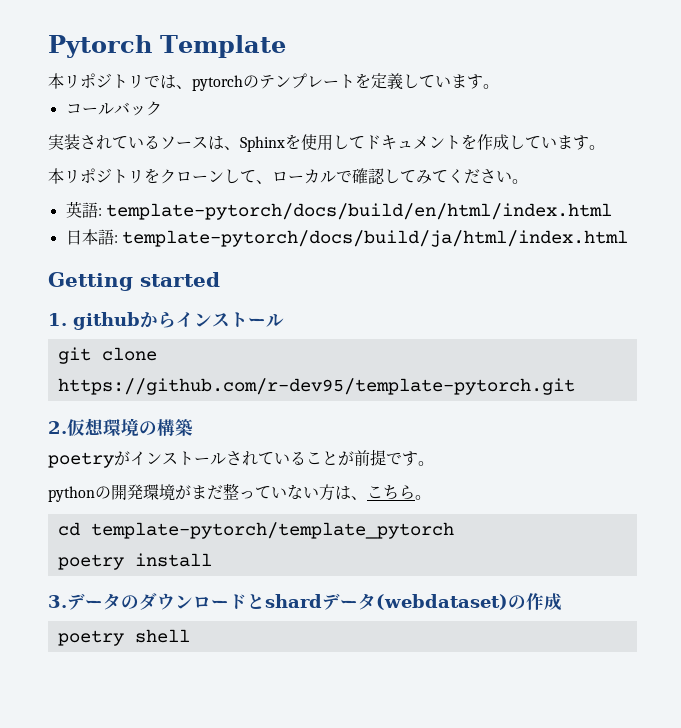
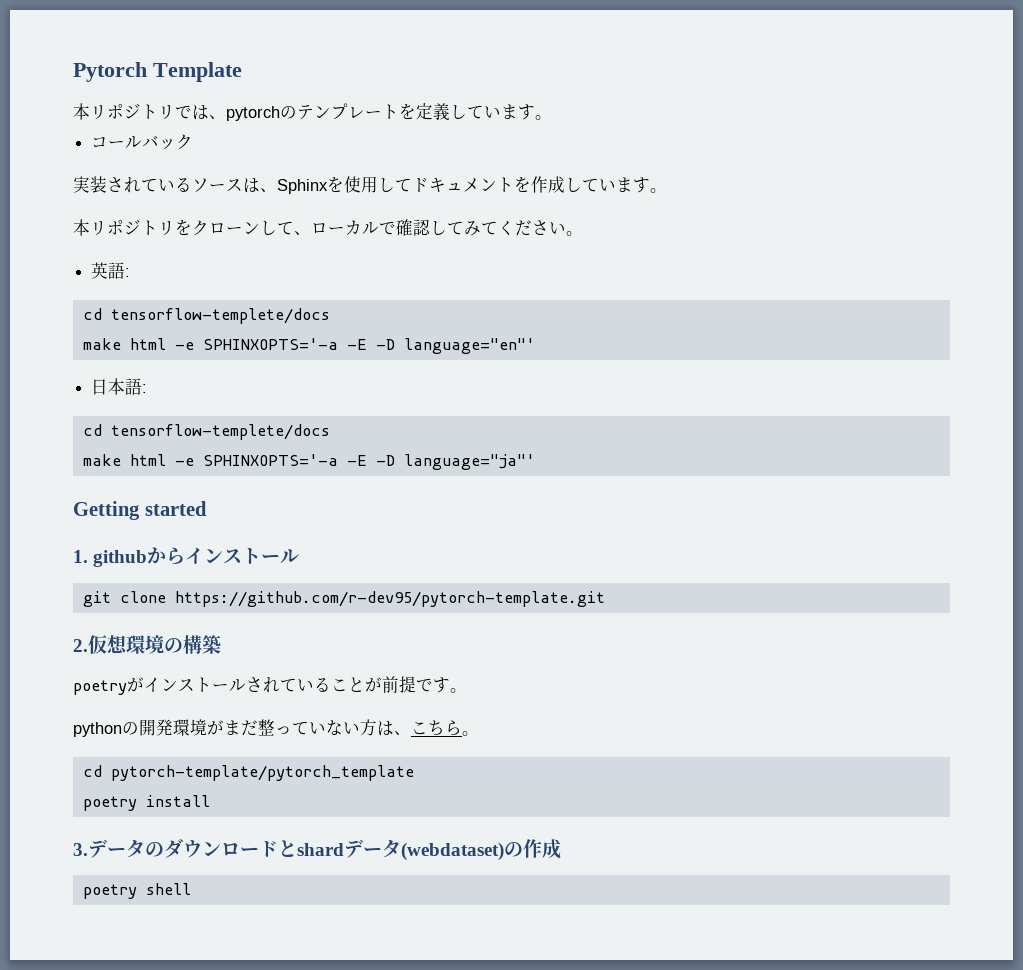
- 英語: template-pytorch/docs/build/en/html/index.html
- 日本語: template-pytorch/docs/build/ja/html/index.html
+ 英語:
+ cd tensorflow-templete/docs
+ make html -e SPHINXOPTS='-a -E -D language="en"'
+ 日本語:
+ cd tensorflow-templete/docs
+ make html -e SPHINXOPTS='-a -E -D language="ja"'
- git clone https://github.com/r-dev95/template-pytorch.git
+ git clone https://github.com/r-dev95/pytorch-template.git
- cd template-pytorch/template_pytorch
+ cd pytorch-template/pytorch_template

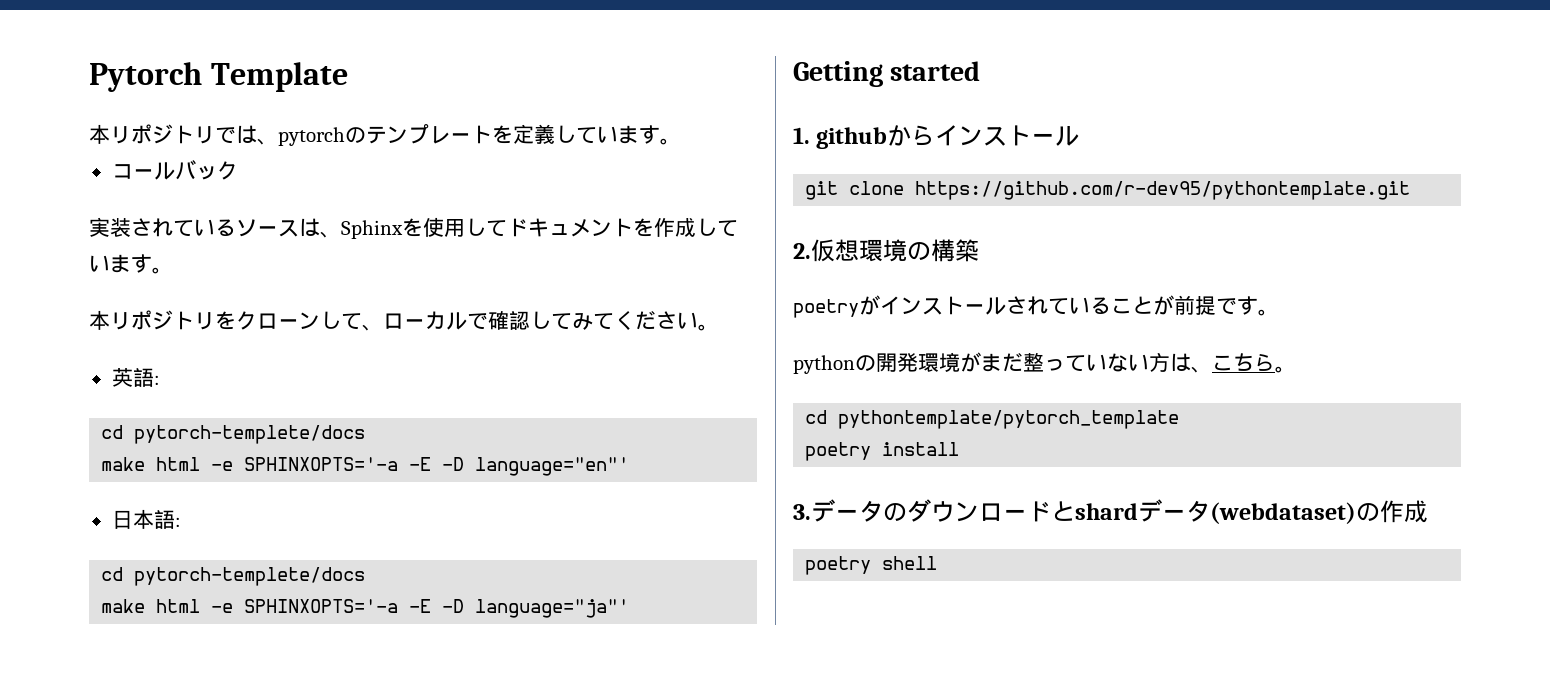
  英語:
- cd tensorflow-templete/docs
+ cd pytorch-templete/docs
  日本語:
- cd tensorflow-templete/docs
+ cd pytorch-templete/docs
- git clone https://github.com/r-dev95/pytorch-template.git
+ git clone https://github.com/r-dev95/pythontemplate.git
- cd pytorch-template/pytorch_template
+ cd pythontemplate/pytorch_template

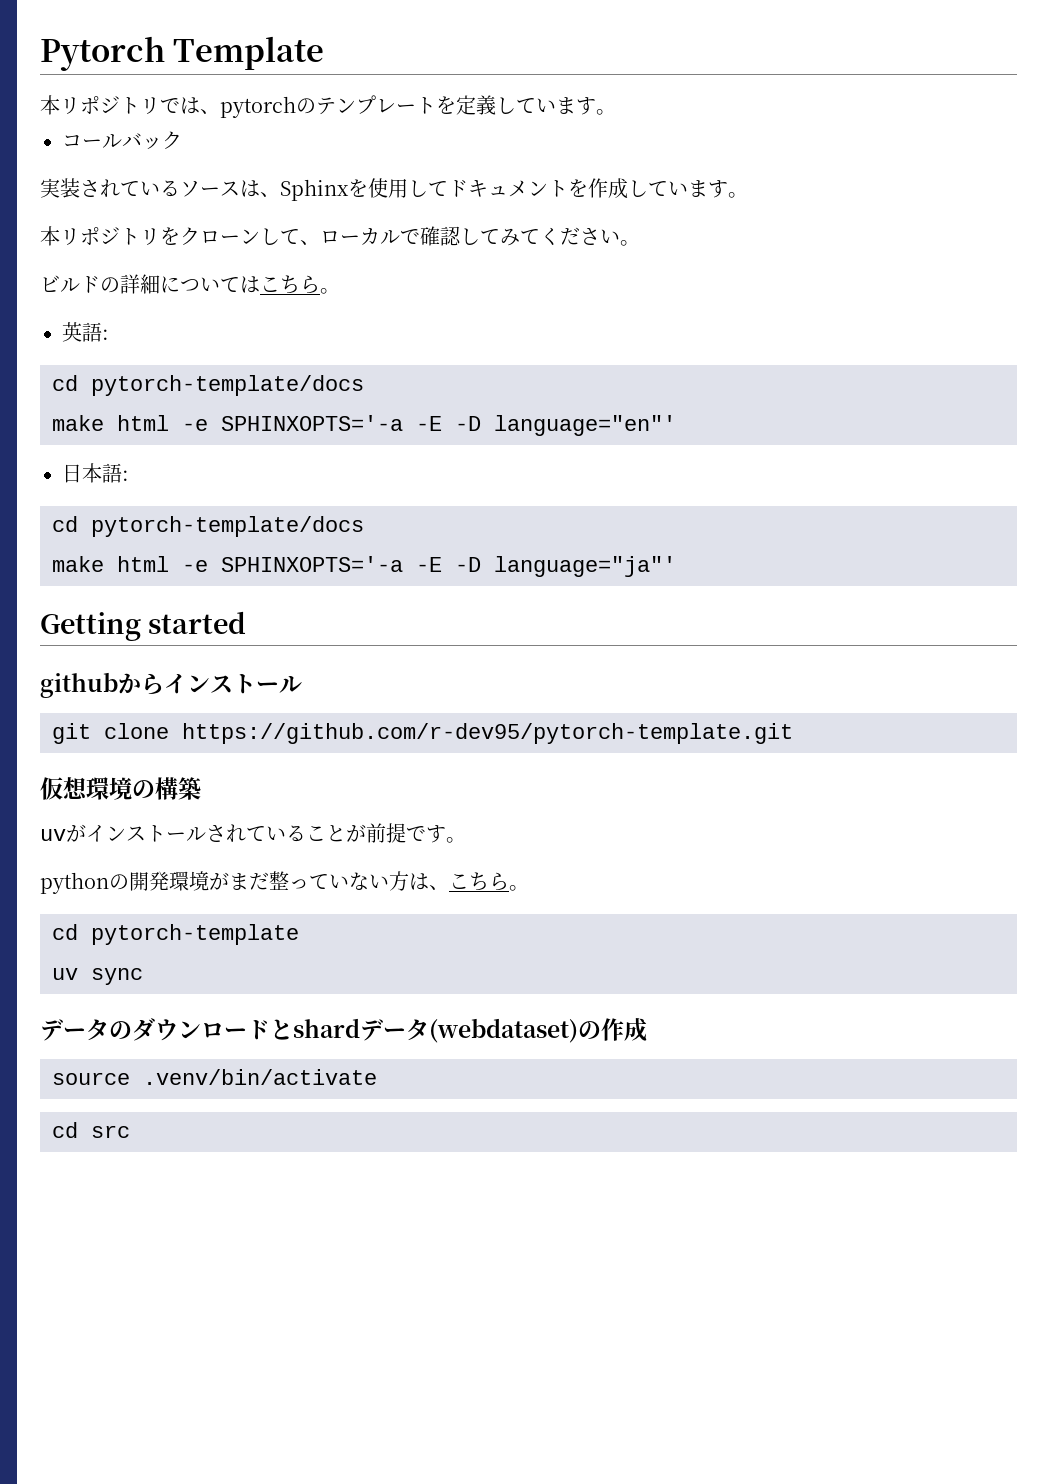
+ ビルドの詳細についてはこちら。
  英語:
- cd pytorch-templete/docs
+ cd pytorch-template/docs
  日本語:
- cd pytorch-templete/docs
+ cd pytorch-template/docs
- 1. githubからインストール
+ githubからインストール
- git clone https://github.com/r-dev95/pythontemplate.git
- 2.仮想環境の構築
+ git clone https://github.com/r-dev95/pytorch-template.git
+ 仮想環境の構築
- poetryがインストールされていることが前提です。
+ uvがインストールされていることが前提です。
- cd pythontemplate/pytorch_template
- poetry install
- 3.データのダウンロードとshardデータ(webdataset)の作成
+ cd pytorch-template
+ uv sync
+ データのダウンロードとshardデータ(webdataset)の作成
- poetry shell
+ source .venv/bin/activate
+ cd src

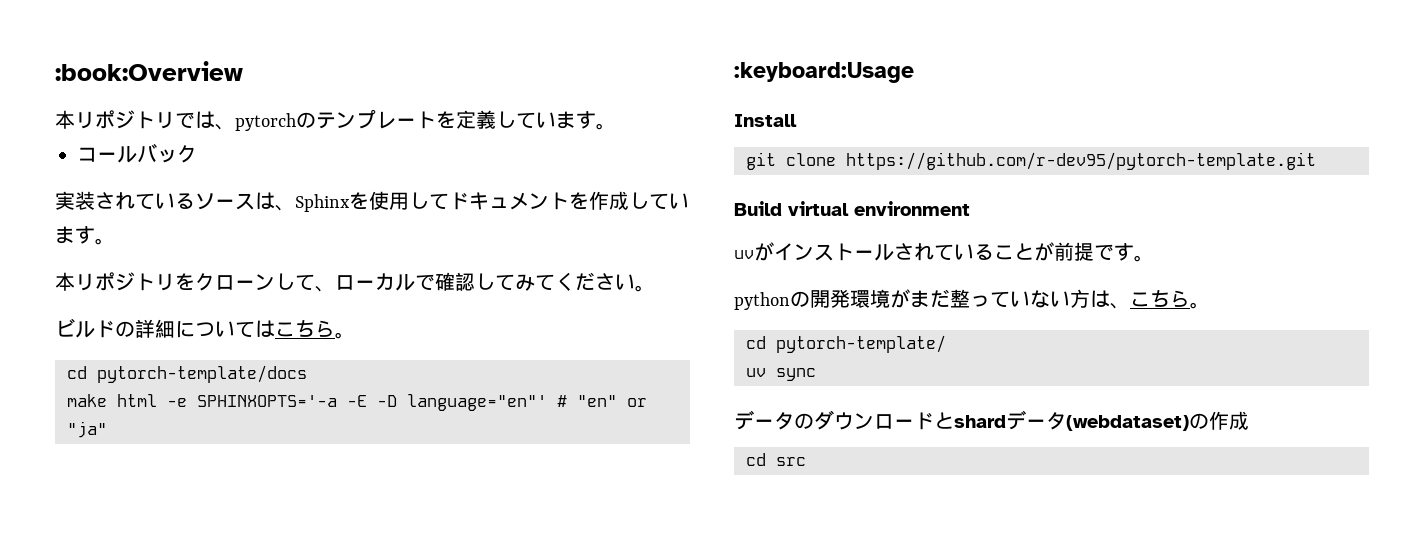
- Pytorch Template
+ :book:Overview
- 英語:
- make html -e SPHINXOPTS='-a -E -D language="en"'
- 日本語:
- cd pytorch-template/docs
- make html -e SPHINXOPTS='-a -E -D language="ja"'
- Getting started
- githubからインストール
+ make html -e SPHINXOPTS='-a -E -D language="en"' # "en" or "ja"
+ :keyboard:Usage
+ Install
- 仮想環境の構築
+ Build virtual environment
- cd pytorch-template
+ cd pytorch-template/
- source .venv/bin/activate

